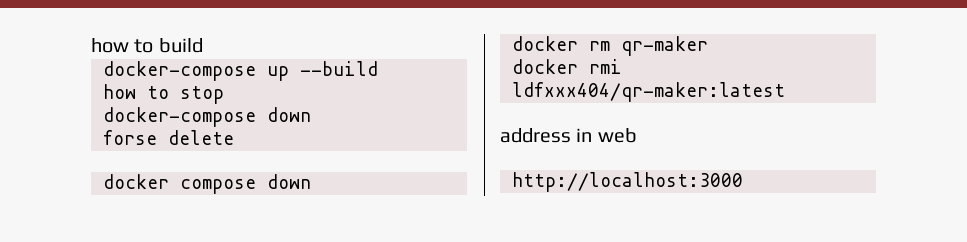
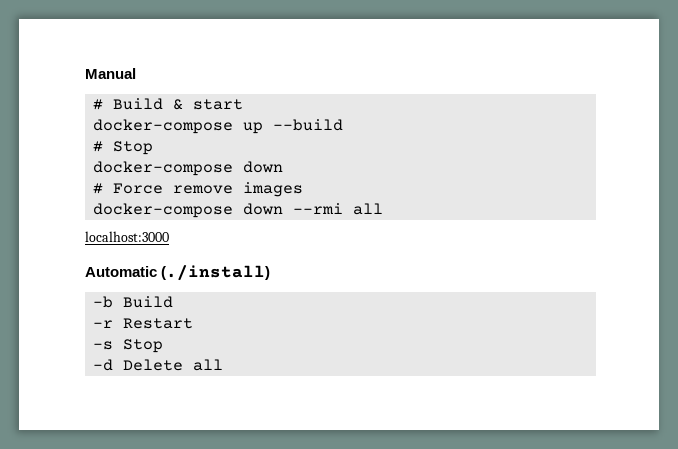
- how to build
+ Manual
+ # Build & start
- how to stop
+ # Stop
- forse delete
- docker compose down
- docker rm qr-maker
- docker rmi ldfxxx404/qr-maker:latest
- address in web
- http://localhost:3000
+ # Force remove images
+ docker-compose down --rmi all
+ localhost:3000
+ Automatic (./install)
+ -b Build
+ -r Restart
+ -s Stop
+ -d Delete all

